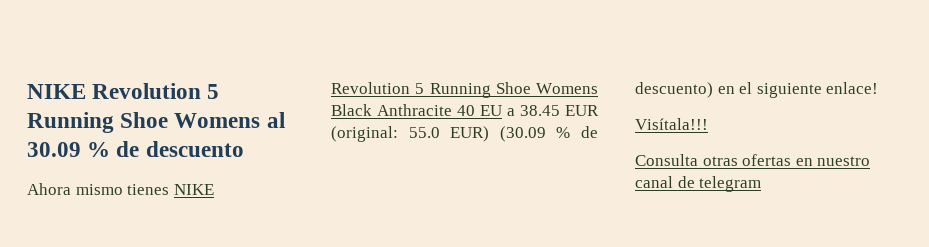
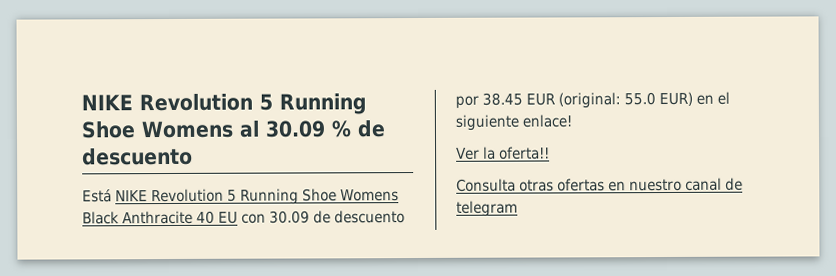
- Ahora mismo tienes NIKE Revolution 5 Running Shoe Womens Black Anthracite 40 EU a 38.45 EUR (original: 55.0 EUR) (30.09 % de descuento) en el siguiente enlace!
+ Está NIKE Revolution 5 Running Shoe Womens Black Anthracite 40 EU con 30.09 de descuento por 38.45 EUR (original: 55.0 EUR) en el siguiente enlace!
- Visítala!!!
+ Ver la oferta!!

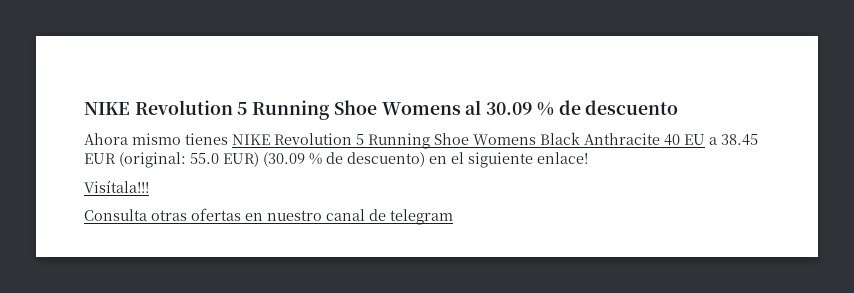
- Está NIKE Revolution 5 Running Shoe Womens Black Anthracite 40 EU con 30.09 de descuento por 38.45 EUR (original: 55.0 EUR) en el siguiente enlace!
+ Ahora mismo tienes NIKE Revolution 5 Running Shoe Womens Black Anthracite 40 EU a 38.45 EUR (original: 55.0 EUR) (30.09 % de descuento) en el siguiente enlace!
- Ver la oferta!!
+ Visítala!!!

